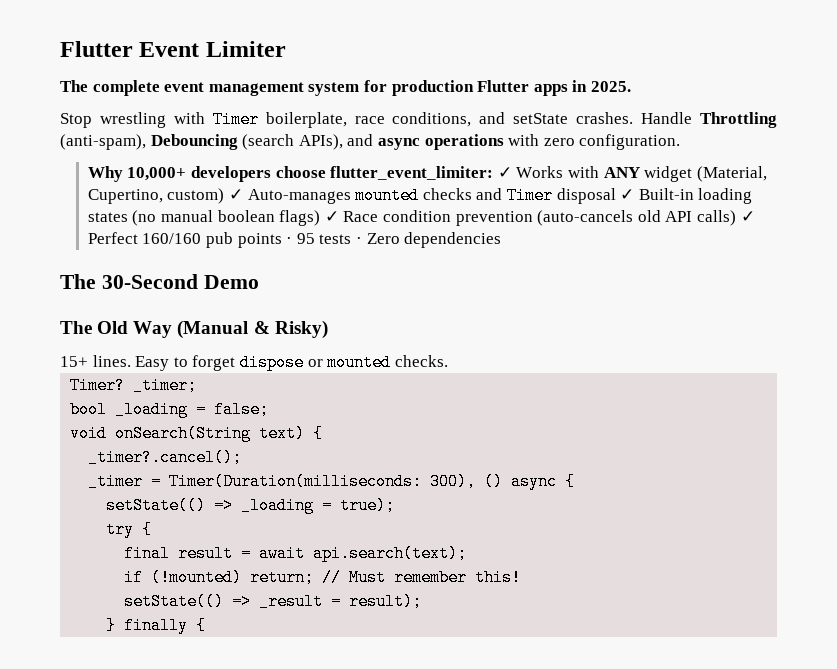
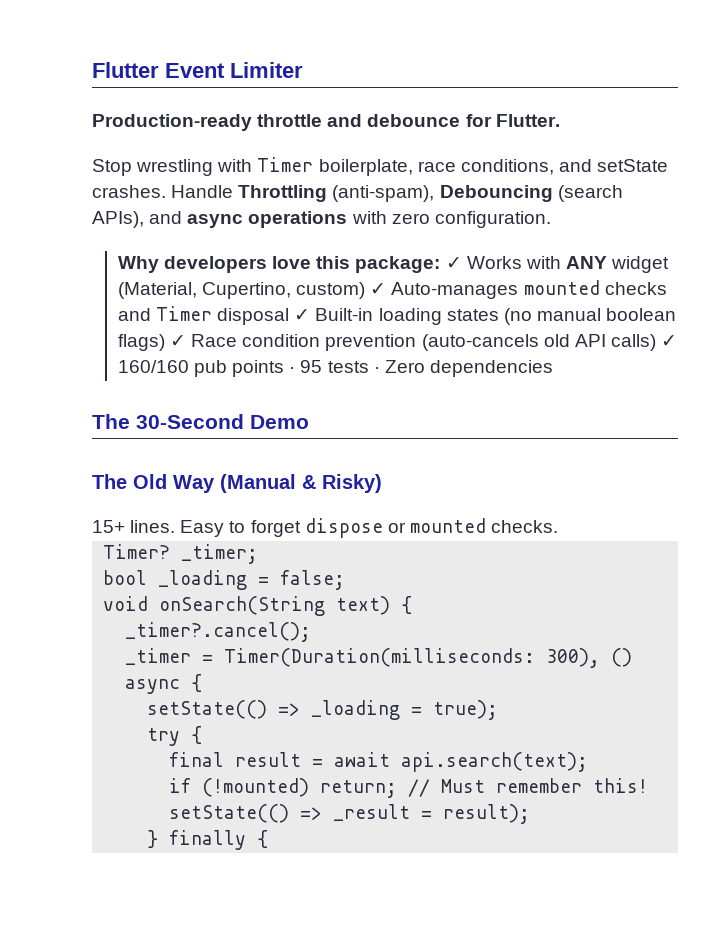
- The complete event management system for production Flutter apps in 2025.
+ Production-ready throttle and debounce for Flutter.
- Why 10,000+ developers choose flutter_event_limiter: ✓ Works with ANY widget (Material, Cupertino, custom) ✓ Auto-manages mounted checks and Timer disposal ✓ Built-in loading states (no manual boolean flags) ✓ Race condition prevention (auto-cancels old API calls) ✓ Perfect 160/160 pub points · 95 tests · Zero dependencies
+ Why developers love this package: ✓ Works with ANY widget (Material, Cupertino, custom) ✓ Auto-manages mounted checks and Timer disposal ✓ Built-in loading states (no manual boolean flags) ✓ Race condition prevention (auto-cancels old API calls) ✓ 160/160 pub points · 95 tests · Zero dependencies

